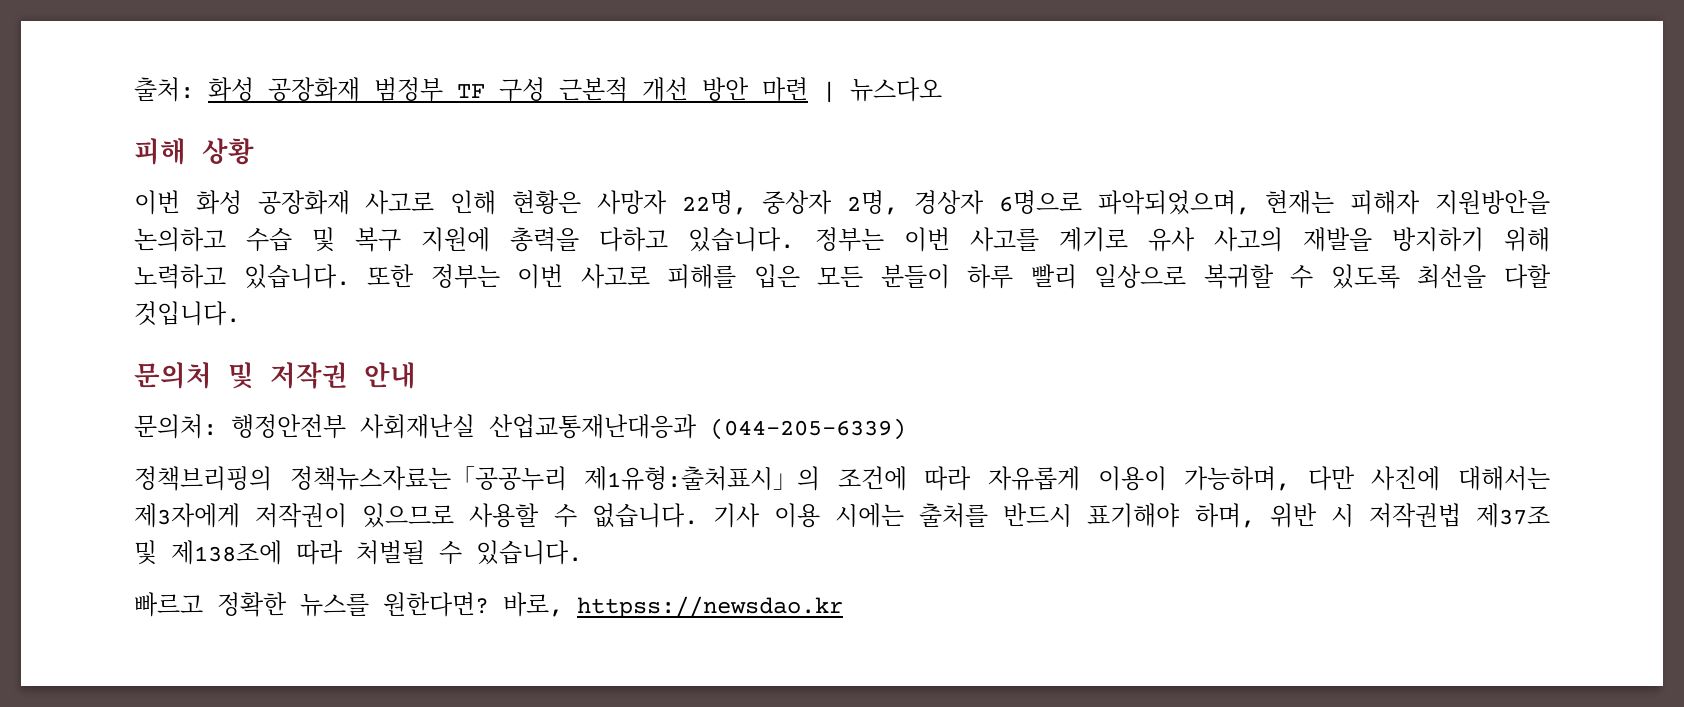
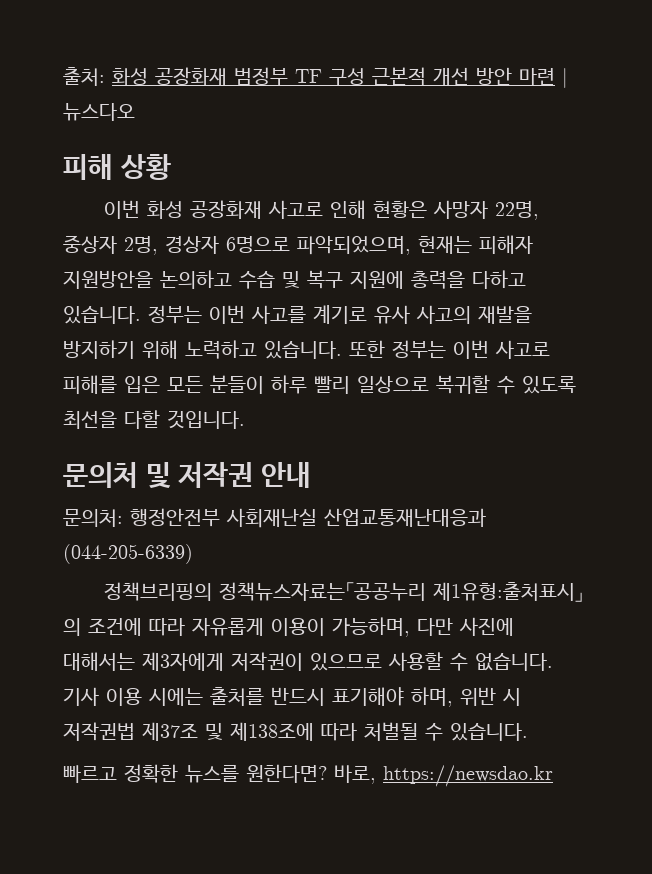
- 바로, httpss://newsdao.kr
+ 바로, https://newsdao.kr

